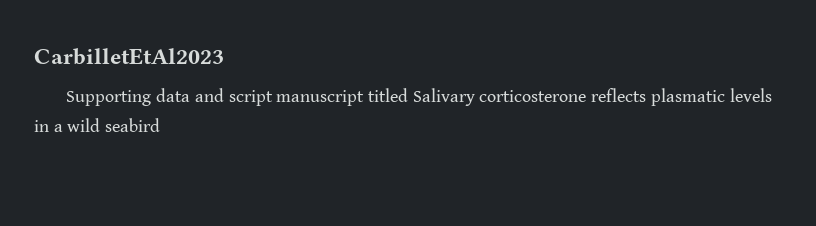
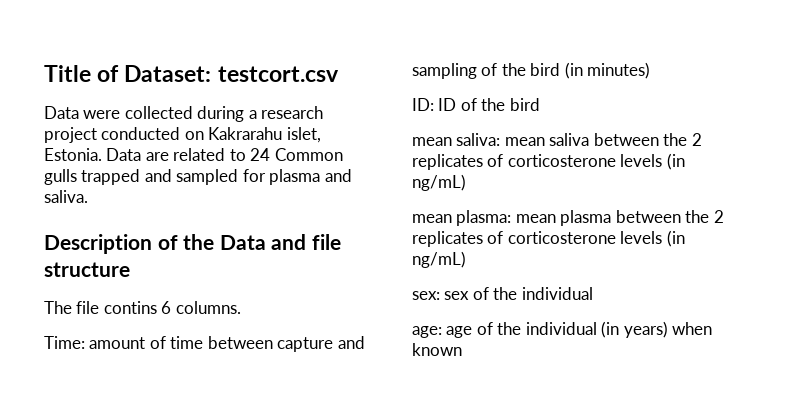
- CarbilletEtAl2023
- Supporting data and script manuscript titled Salivary corticosterone reflects plasmatic levels in a wild seabird
+ Title of Dataset: testcort.csv
+ Data were collected during a research project conducted on Kakrarahu islet, Estonia. Data are related to 24 Common gulls trapped and sampled for plasma and saliva.
+ Description of the Data and file structure
+ The file contins 6 columns.
+ Time: amount of time between capture and sampling of the bird (in minutes)
+ ID: ID of the bird
+ mean saliva: mean saliva between the 2 replicates of corticosterone levels (in ng/mL)
+ mean plasma: mean plasma between the 2 replicates of corticosterone levels (in ng/mL)
+ sex: sex of the individual
+ age: age of the individual (in years) when known

